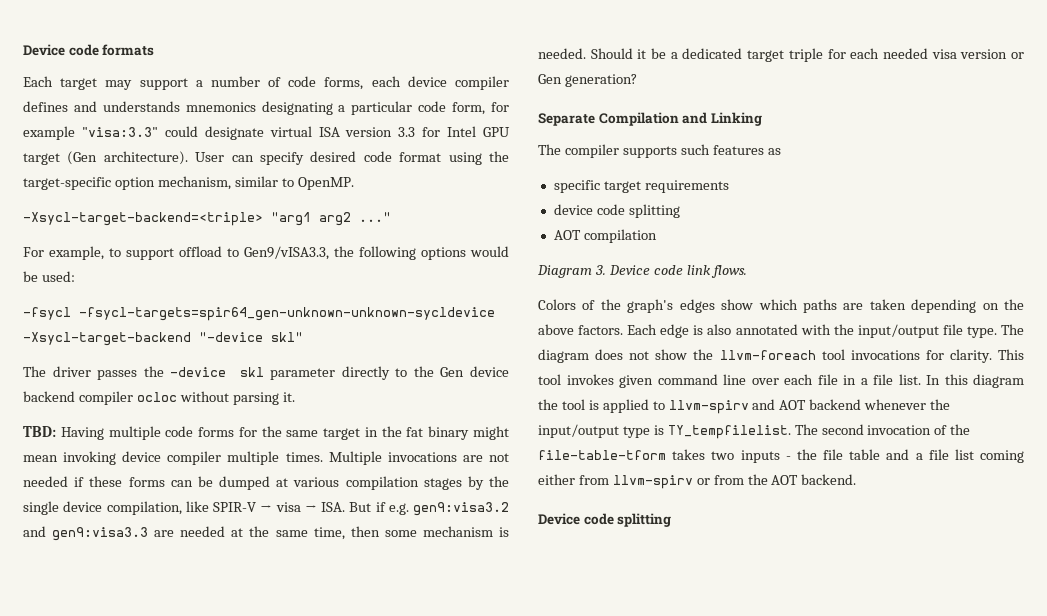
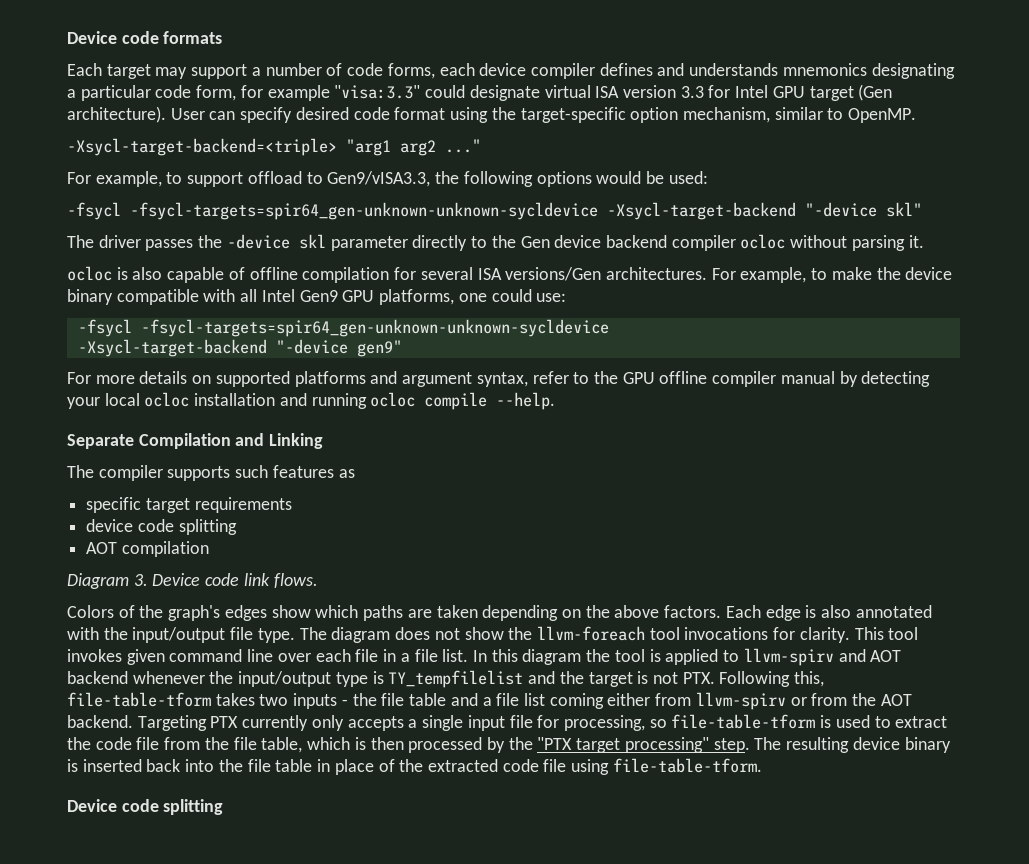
- TBD: Having multiple code forms for the same target in the fat binary might mean invoking device compiler multiple times. Multiple invocations are not needed if these forms can be dumped at various compilation stages by the single device compilation, like SPIR-V → visa → ISA. But if e.g. gen9:visa3.2 and gen9:visa3.3 are needed at the same time, then some mechanism is needed. Should it be a dedicated target triple for each needed visa version or Gen generation?
+ ocloc is also capable of offline compilation for several ISA versions/Gen architectures. For example, to make the device binary compatible with all Intel Gen9 GPU platforms, one could use:
+ -fsycl -fsycl-targets=spir64_gen-unknown-unknown-sycldevice
+ -Xsycl-target-backend "-device gen9"
+ For more details on supported platforms and argument syntax, refer to the GPU offline compiler manual by detecting your local ocloc installation and running ocloc compile --help.
- In this diagram the tool is applied to llvm-spirv and AOT backend whenever the input/output type is TY_tempfilelist. The second invocation of the file-table-tform takes two inputs - the file table and a file list coming either from llvm-spirv or from the AOT backend.
+ In this diagram the tool is applied to llvm-spirv and AOT backend whenever the input/output type is TY_tempfilelist and the target is not PTX. Following this, file-table-tform takes two inputs - the file table and a file list coming either from llvm-spirv or from the AOT backend. Targeting PTX currently only accepts a single input file for processing, so file-table-tform is used to extract the code file from the file table, which is then processed by the "PTX target processing" step. The resulting device binary is inserted back into the file table in place of the extracted code file using file-table-tform.

